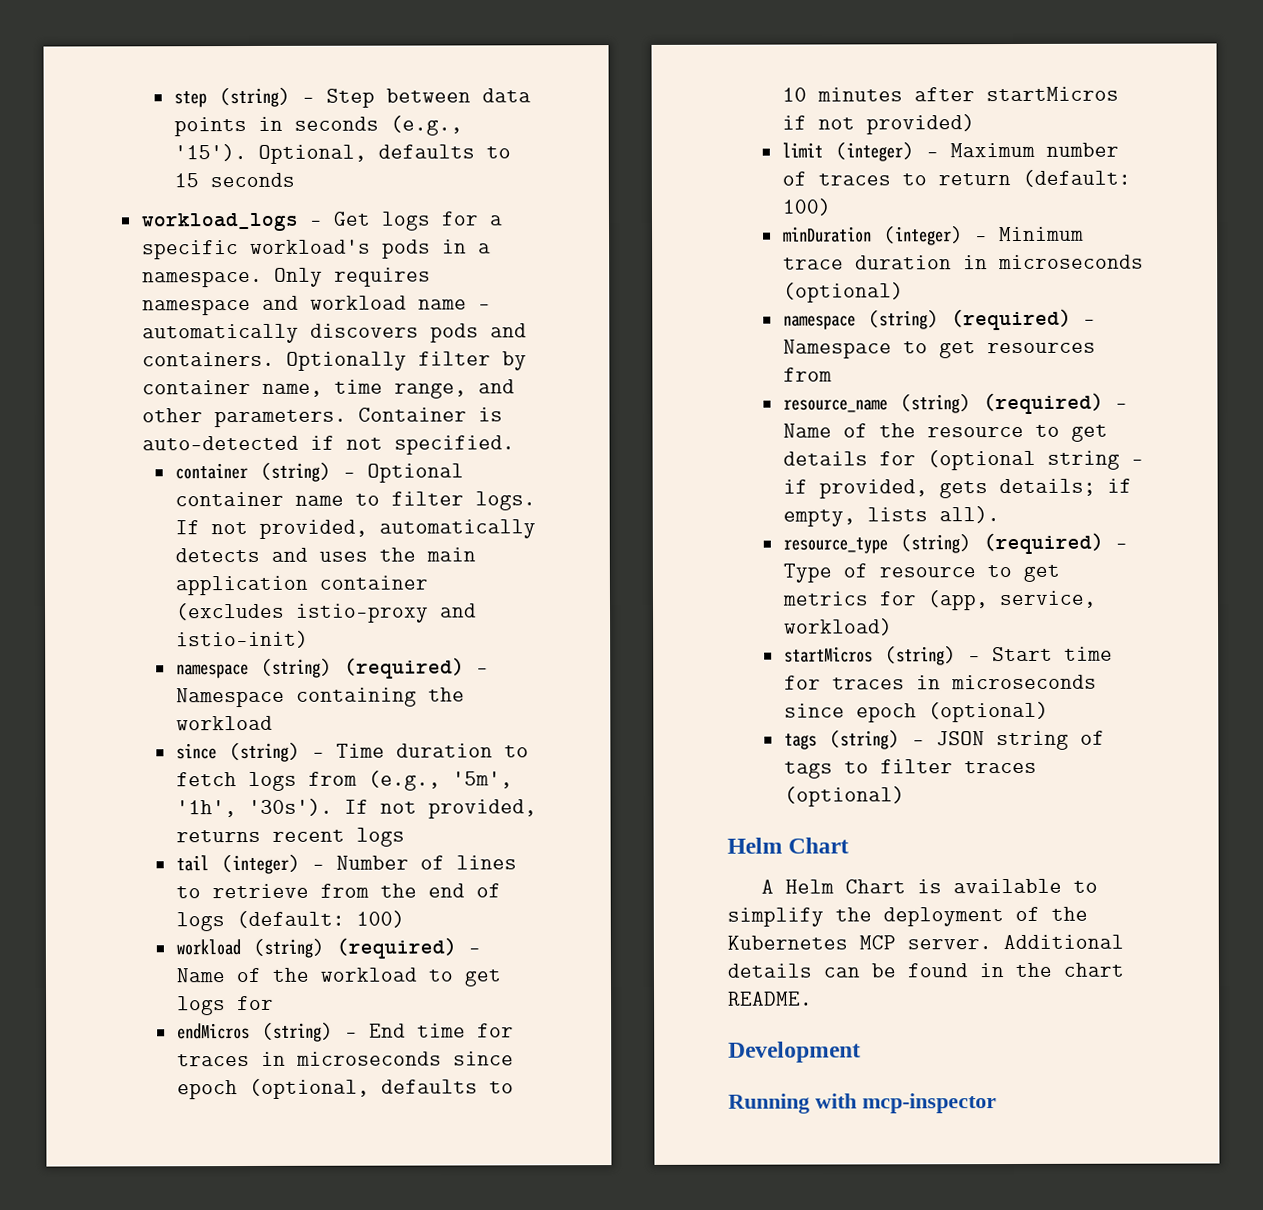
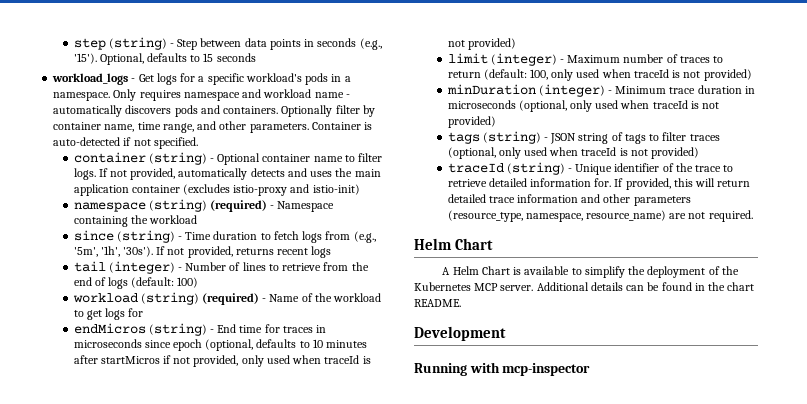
- endMicros (string) - End time for traces in microseconds since epoch (optional, defaults to 10 minutes after startMicros if not provided)
+ endMicros (string) - End time for traces in microseconds since epoch (optional, defaults to 10 minutes after startMicros if not provided, only used when traceId is not provided)
- limit (integer) - Maximum number of traces to return (default: 100)
+ limit (integer) - Maximum number of traces to return (default: 100, only used when traceId is not provided)
- minDuration (integer) - Minimum trace duration in microseconds (optional)
- namespace (string) (required) - Namespace to get resources from
- resource_name (string) (required) - Name of the resource to get details for (optional string - if provided, gets details; if empty, lists all).
- resource_type (string) (required) - Type of resource to get metrics for (app, service, workload)
- startMicros (string) - Start time for traces in microseconds since epoch (optional)
+ minDuration (integer) - Minimum trace duration in microseconds (optional, only used when traceId is not provided)
- tags (string) - JSON string of tags to filter traces (optional)
+ tags (string) - JSON string of tags to filter traces (optional, only used when traceId is not provided)
+ traceId (string) - Unique identifier of the trace to retrieve detailed information for. If provided, this will return detailed trace information and other parameters (resource_type, namespace, resource_name) are not required.

